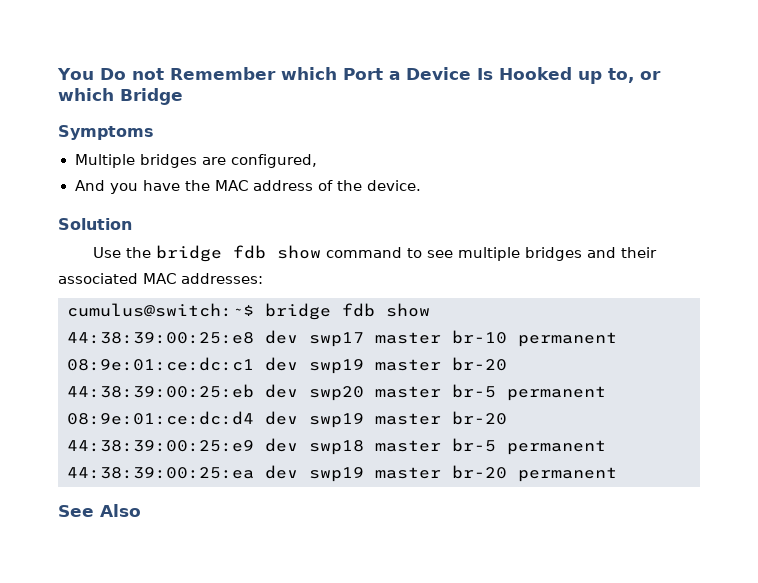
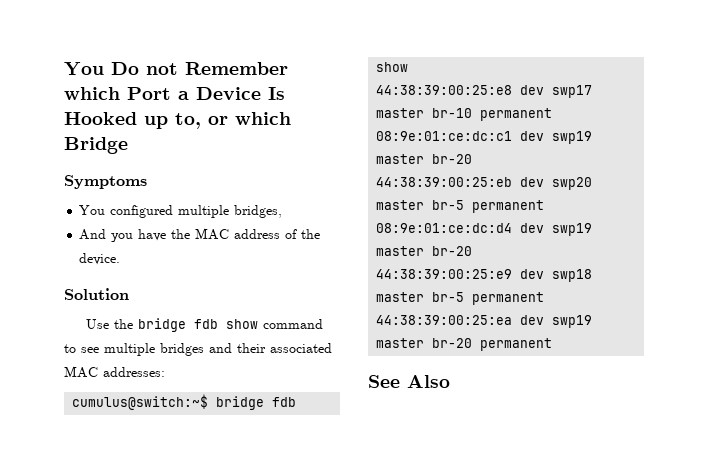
- Multiple bridges are configured,
+ You configured multiple bridges,

